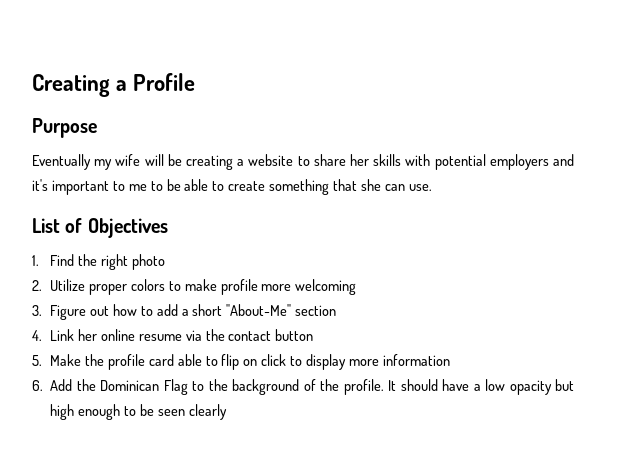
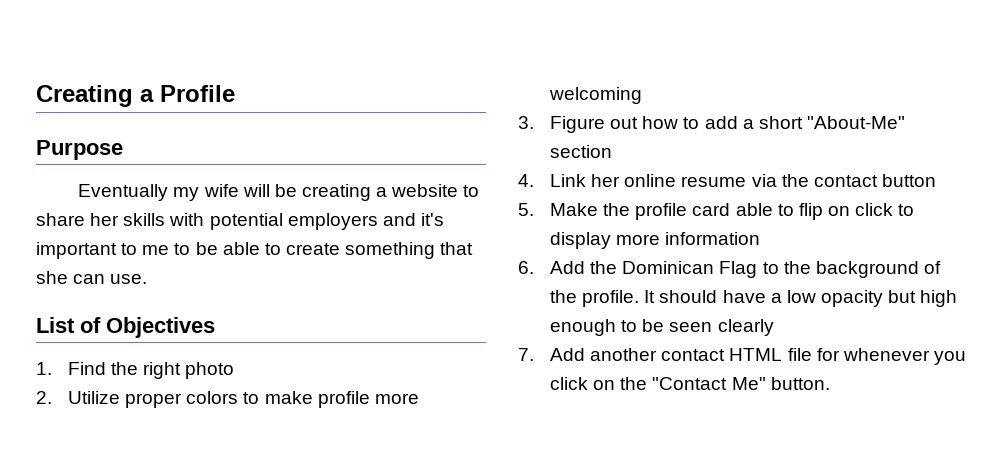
+ 7. Add another contact HTML file for whenever you click on the "Contact Me" button.

